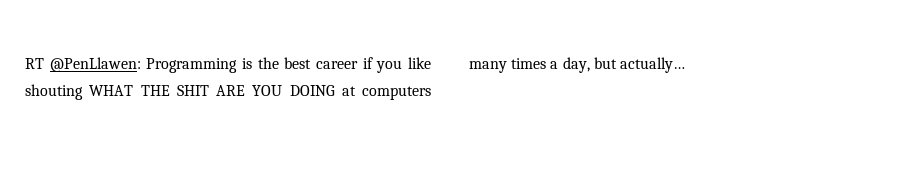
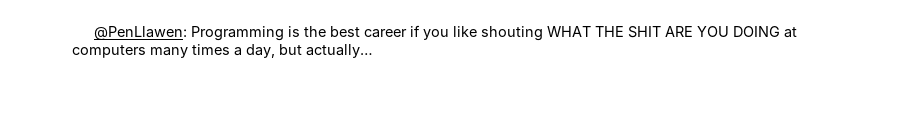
- RT @PenLlawen: Programming is the best career if you like shouting WHAT THE SHIT ARE YOU DOING at computers many times a day, but actually…
+ @PenLlawen: Programming is the best career if you like shouting WHAT THE SHIT ARE YOU DOING at computers many times a day, but actually…

